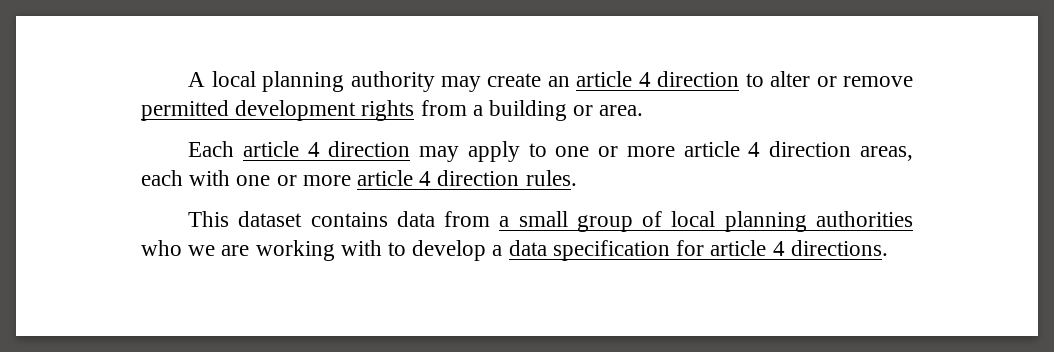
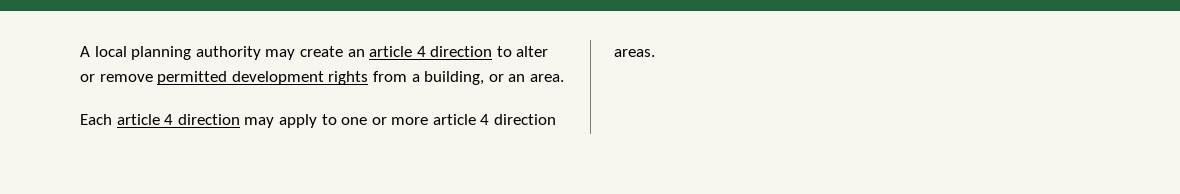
- A local planning authority may create an article 4 direction to alter or remove permitted development rights from a building or area.
+ A local planning authority may create an article 4 direction to alter or remove permitted development rights from a building, or an area.
- Each article 4 direction may apply to one or more article 4 direction areas, each with one or more article 4 direction rules.
- This dataset contains data from a small group of local planning authorities who we are working with to develop a data specification for article 4 directions.
+ Each article 4 direction may apply to one or more article 4 direction areas.

